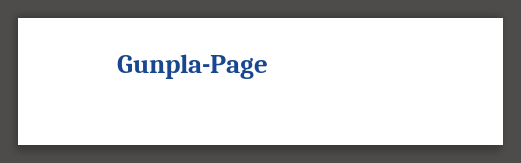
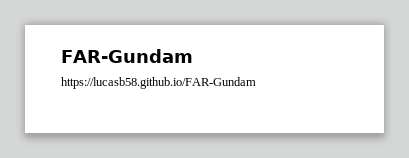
- Gunpla-Page
+ FAR-Gundam
+ https://lucasb58.github.io/FAR-Gundam

